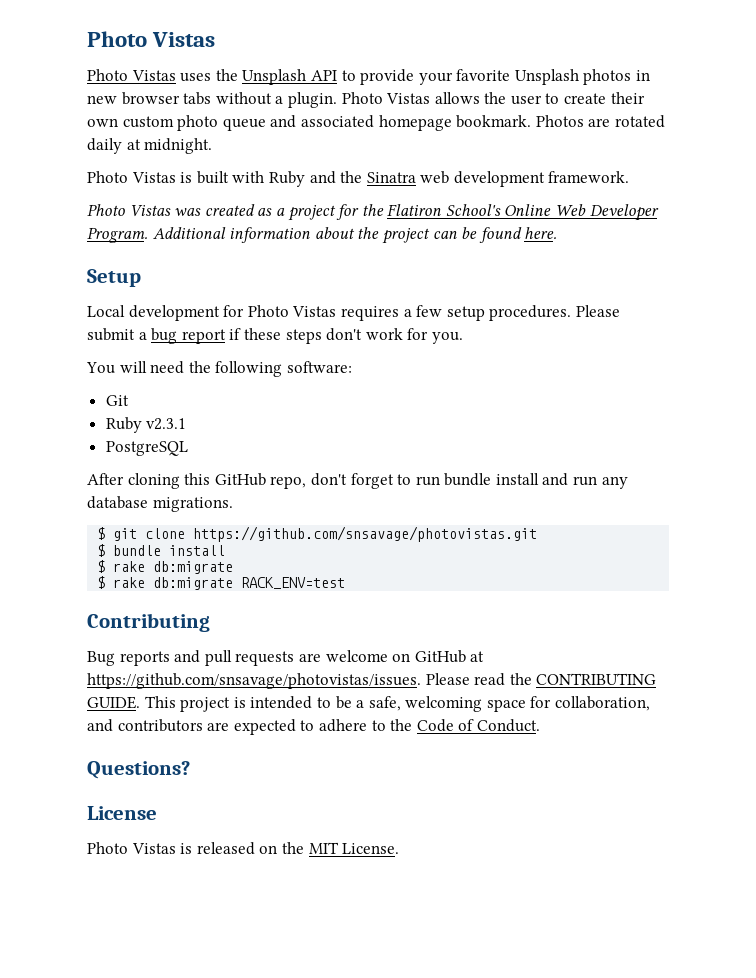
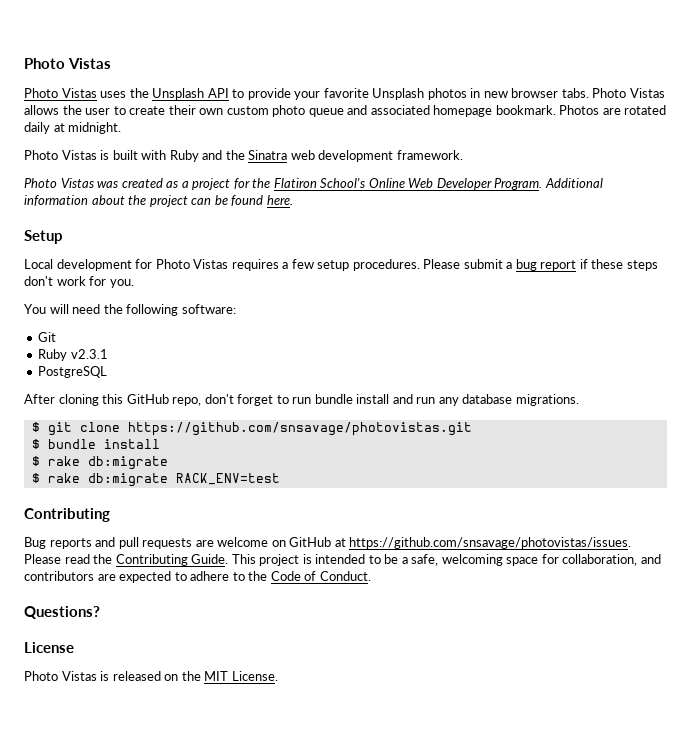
- Photo Vistas uses the Unsplash API to provide your favorite Unsplash photos in new browser tabs without a plugin.
+ Photo Vistas uses the Unsplash API to provide your favorite Unsplash photos in new browser tabs.
- Bug reports and pull requests are welcome on GitHub at https://github.com/snsavage/photovistas/issues. Please read the CONTRIBUTING GUIDE.
+ Bug reports and pull requests are welcome on GitHub at https://github.com/snsavage/photovistas/issues. Please read the Contributing Guide.

